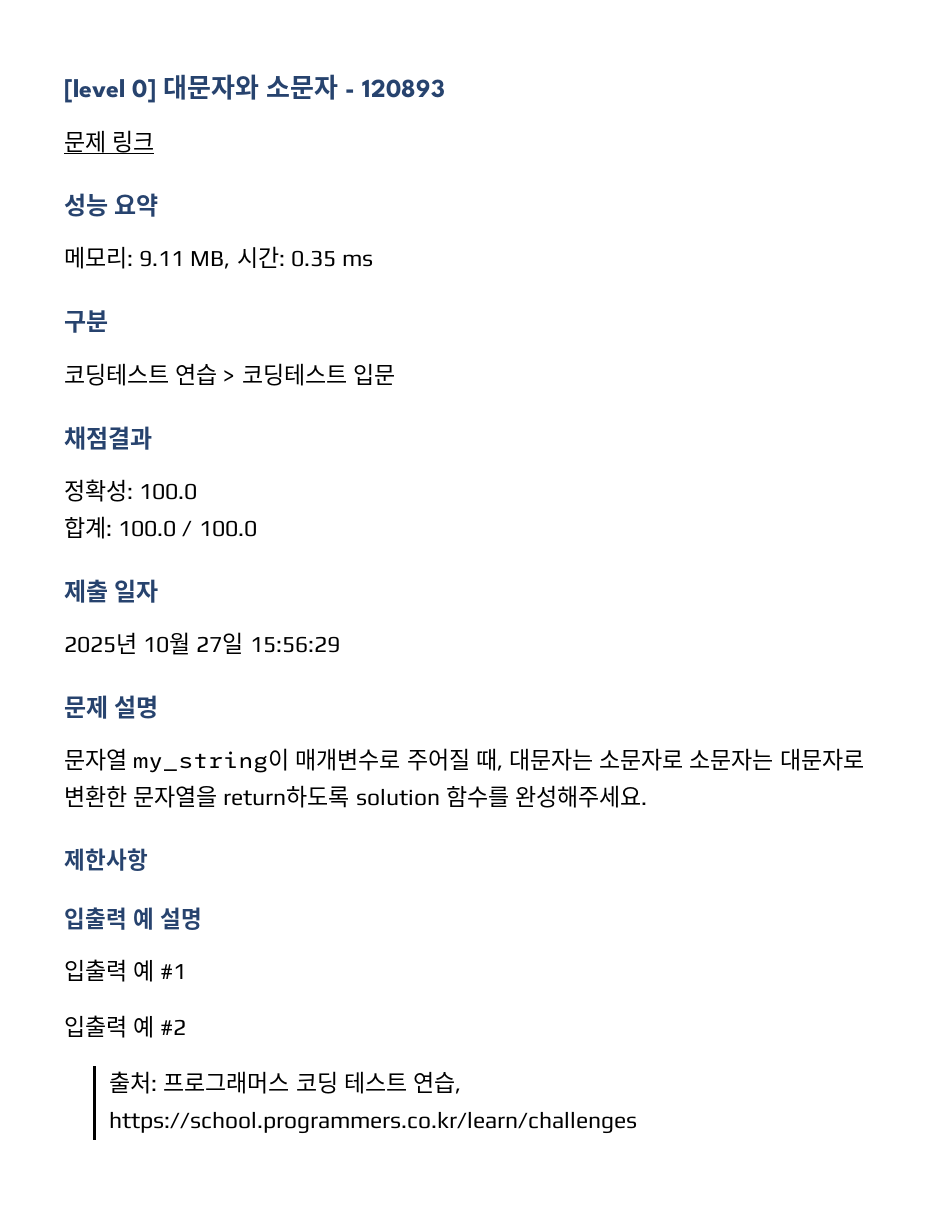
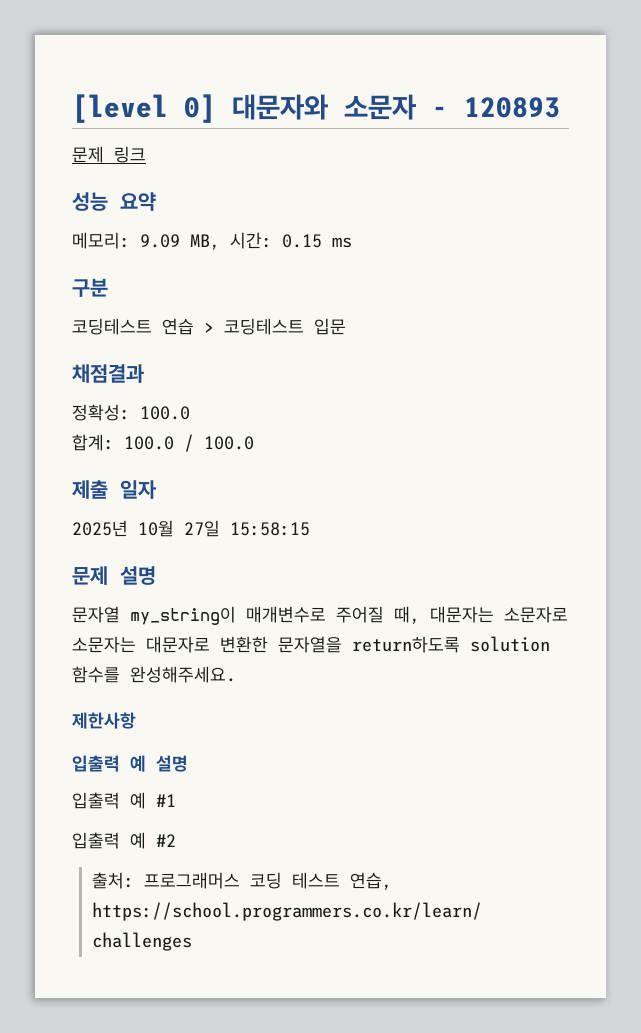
- 메모리: 9.11 MB, 시간: 0.35 ms
+ 메모리: 9.09 MB, 시간: 0.15 ms
- 2025년 10월 27일 15:56:29
+ 2025년 10월 27일 15:58:15

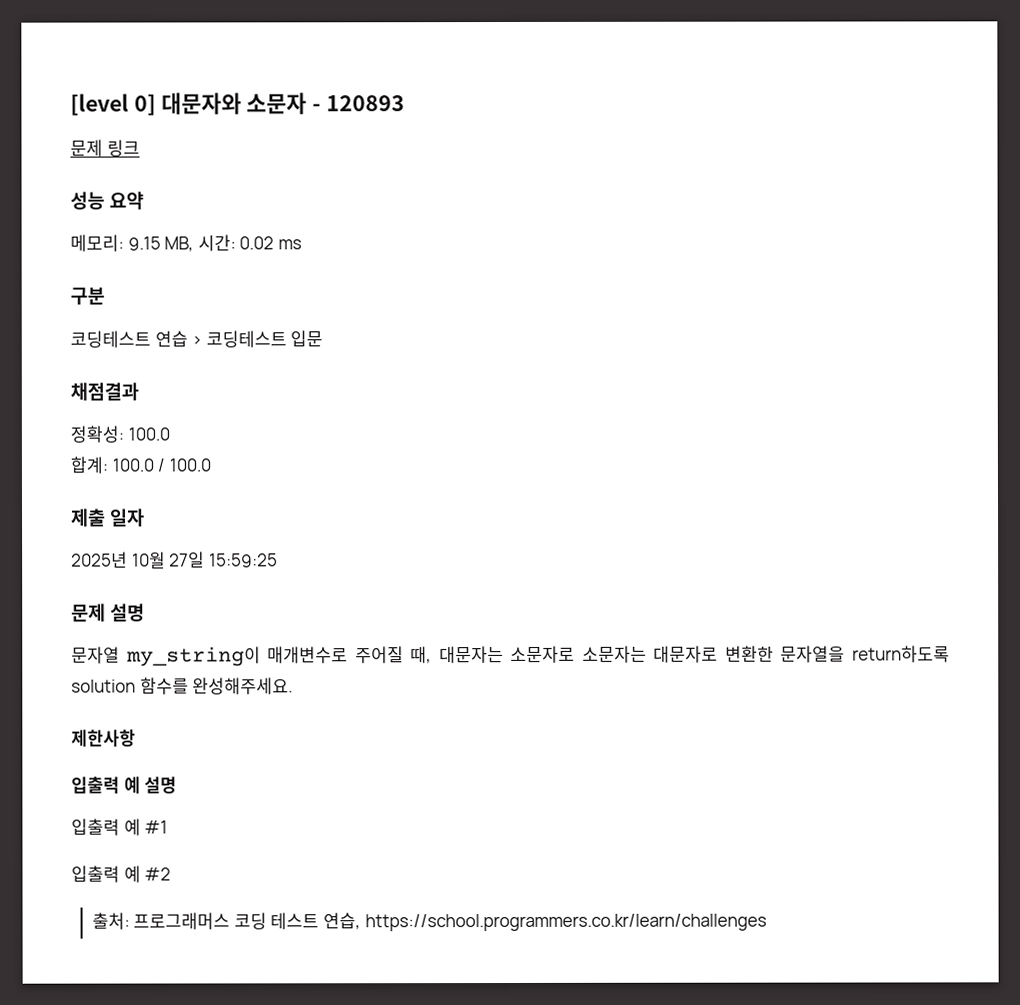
- 메모리: 9.09 MB, 시간: 0.15 ms
+ 메모리: 9.15 MB, 시간: 0.02 ms
- 2025년 10월 27일 15:58:15
+ 2025년 10월 27일 15:59:25

